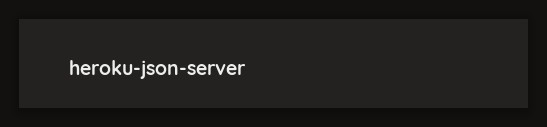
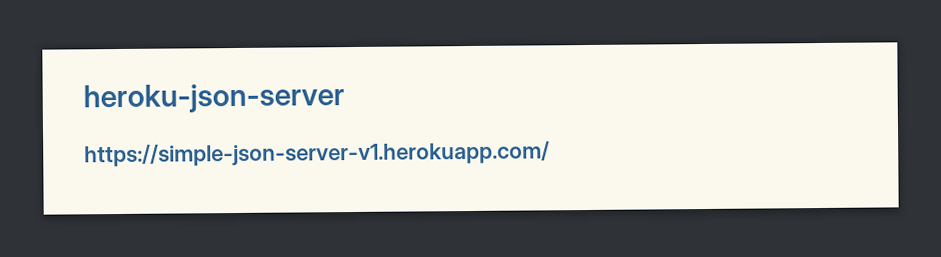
+ https://simple-json-server-v1.herokuapp.com/

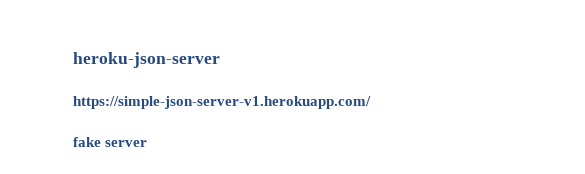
+ fake server

